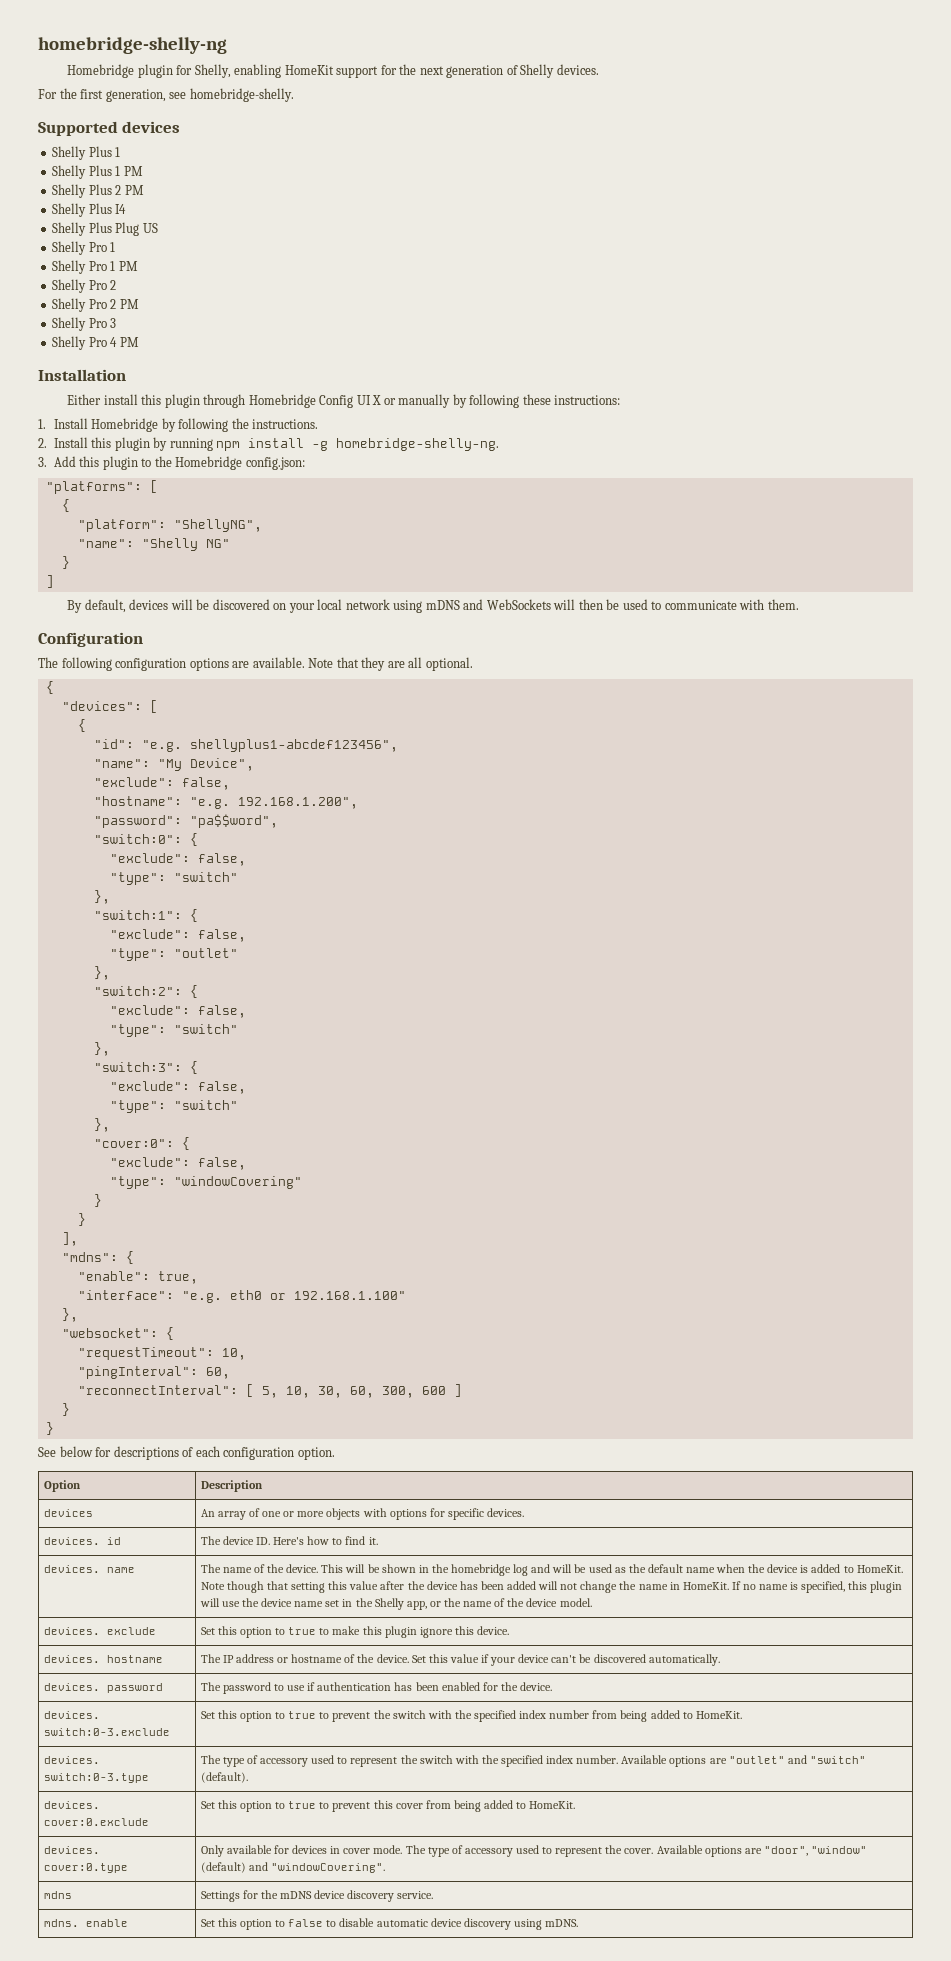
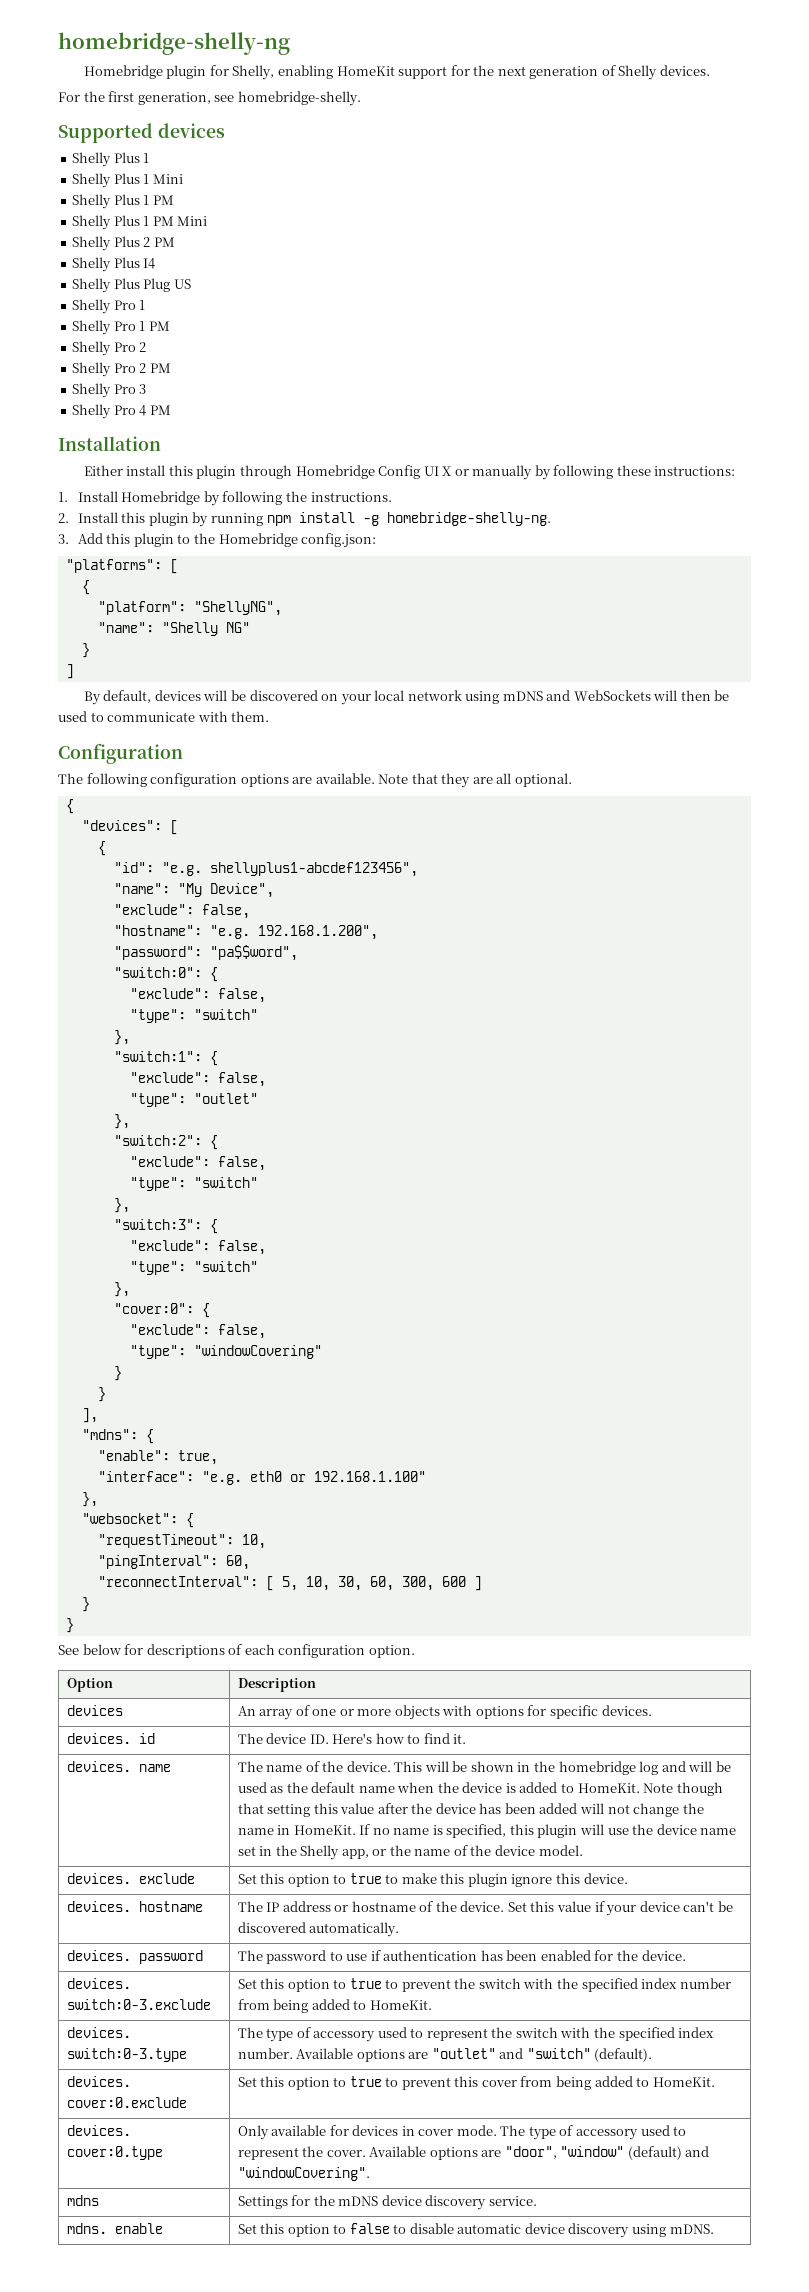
+ Shelly Plus 1 Mini
  Shelly Plus 1 PM
+ Shelly Plus 1 PM Mini

